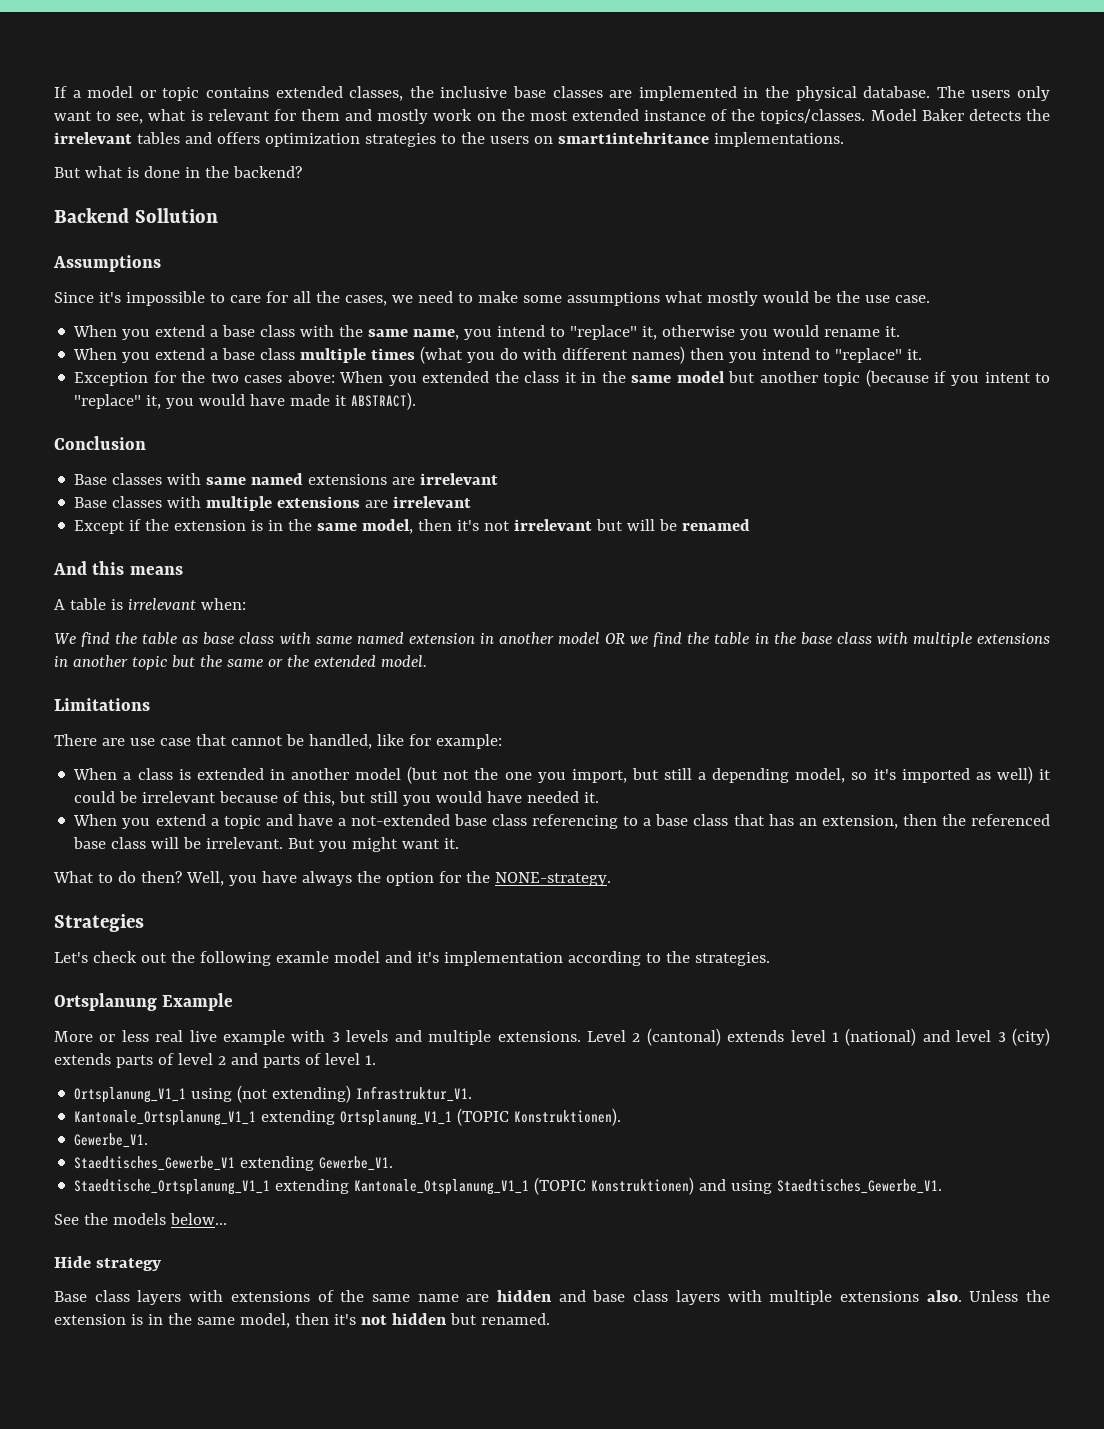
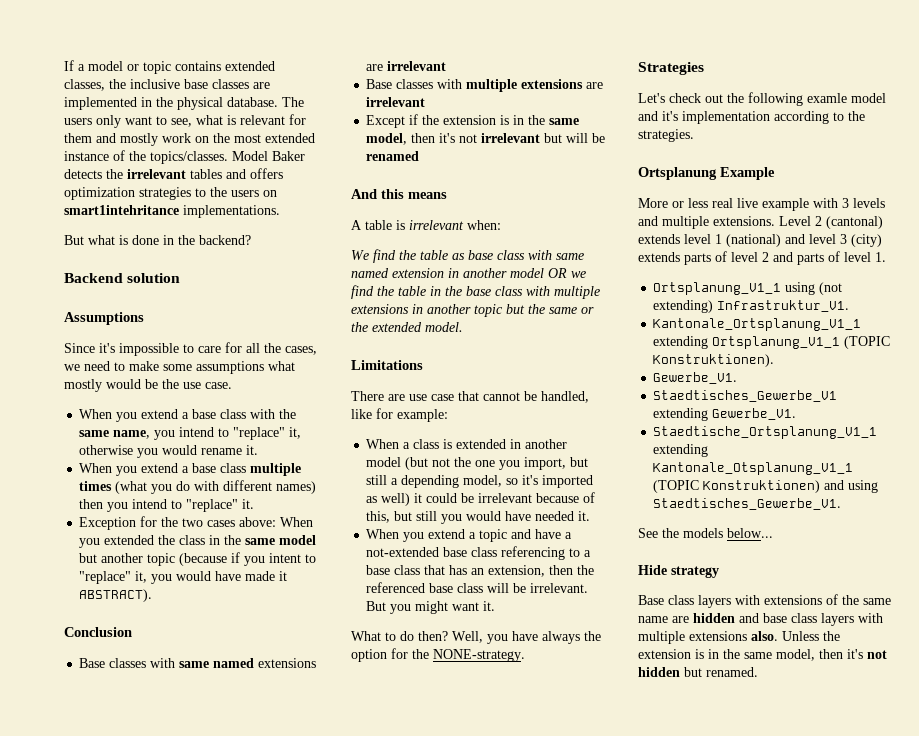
- Backend Sollution
+ Backend solution
- Exception for the two cases above: When you extended the class it in the same model but another topic (because if you intent to "replace" it, you would have made it ABSTRACT).
+ Exception for the two cases above: When you extended the class in the same model but another topic (because if you intent to "replace" it, you would have made it ABSTRACT).

